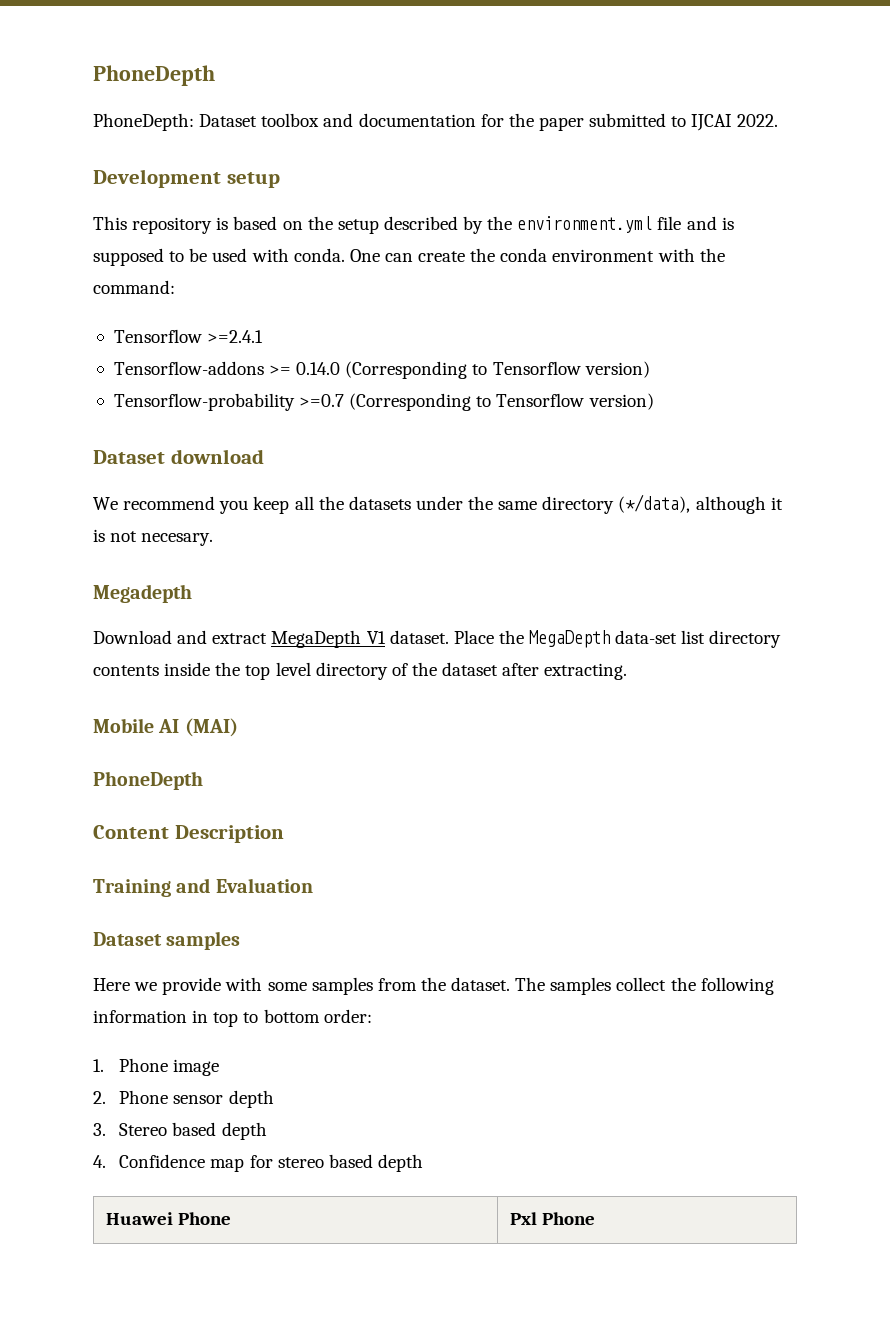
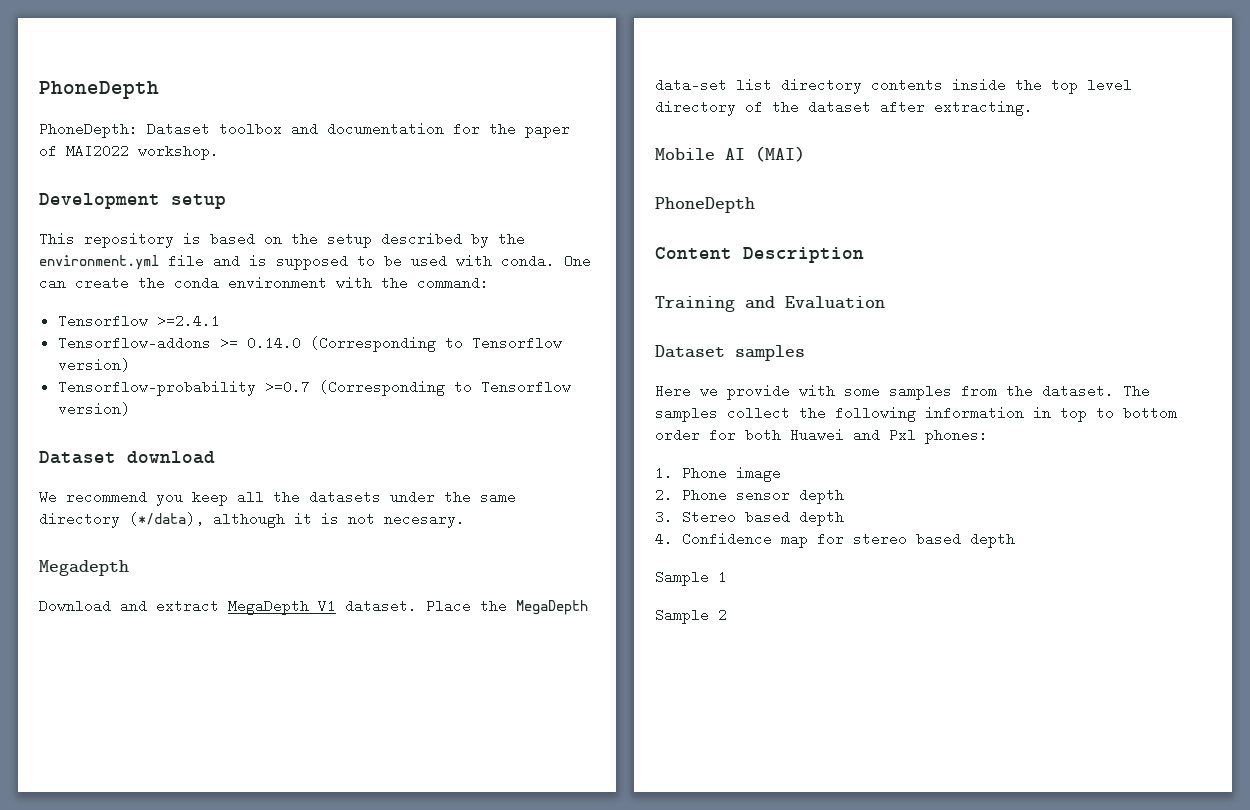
- PhoneDepth: Dataset toolbox and documentation for the paper submitted to IJCAI 2022.
+ PhoneDepth: Dataset toolbox and documentation for the paper of MAI2022 workshop.
- The samples collect the following information in top to bottom order:
+ The samples collect the following information in top to bottom order for both Huawei and Pxl phones:
- Huawei Phone | Pxl Phone
+ Sample 1
+ Sample 2

